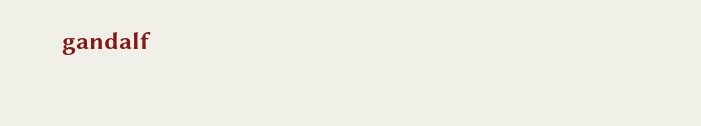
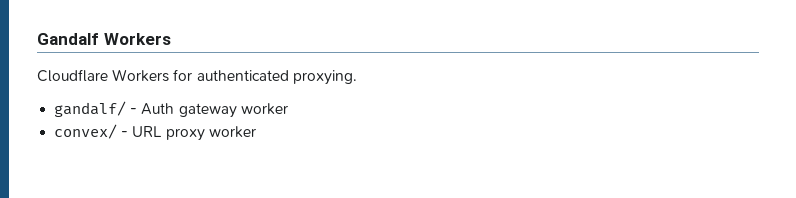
- gandalf
+ Gandalf Workers
+ Cloudflare Workers for authenticated proxying.
+ gandalf/ - Auth gateway worker
+ convex/ - URL proxy worker

